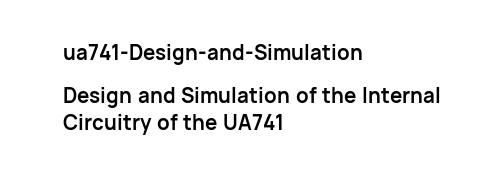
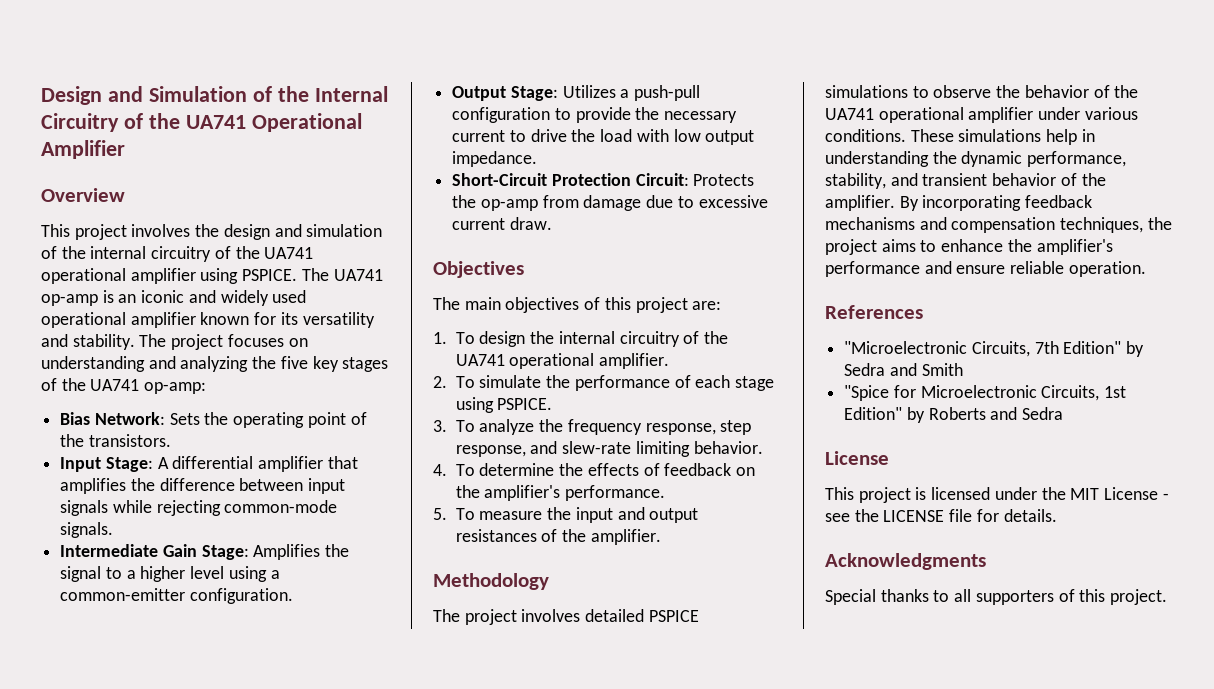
- ua741-Design-and-Simulation
- Design and Simulation of the Internal Circuitry of the UA741
+ Design and Simulation of the Internal Circuitry of the UA741 Operational Amplifier
+ Overview
+ This project involves the design and simulation of the internal circuitry of the UA741 operational amplifier using PSPICE. The UA741 op-amp is an iconic and widely used operational amplifier known for its versatility and stability. The project focuses on understanding and analyzing the five key stages of the UA741 op-amp:
+ Bias Network: Sets the operating point of the transistors.
+ Input Stage: A differential amplifier that amplifies the difference between input signals while rejecting common-mode signals.
+ Intermediate Gain Stage: Amplifies the signal to a higher level using a common-emitter configuration.
+ Output Stage: Utilizes a push-pull configuration to provide the necessary current to drive the load with low output impedance.
+ Short-Circuit Protection Circuit: Protects the op-amp from damage due to excessive current draw.
+ Objectives
+ The main objectives of this project are:
+ 1. To design the internal circuitry of the UA741 operational amplifier.
+ 2. To simulate the performance of each stage using PSPICE.
+ 3. To analyze the frequency response, step response, and slew-rate limiting behavior.
+ 4. To determine the effects of feedback on the amplifier's performance.
+ 5. To measure the input and output resistances of the amplifier.
+ Methodology
+ The project involves detailed PSPICE simulations to observe the behavior of the UA741 operational amplifier under various conditions. These simulations help in understanding the dynamic performance, stability, and transient behavior of the amplifier. By incorporating feedback mechanisms and compensation techniques, the project aims to enhance the amplifier's performance and ensure reliable operation.
+ References
+ "Microelectronic Circuits, 7th Edition" by Sedra and Smith
+ "Spice for Microelectronic Circuits, 1st Edition" by Roberts and Sedra
+ License
+ This project is licensed under the MIT License - see the LICENSE file for details.
+ Acknowledgments
+ Special thanks to all supporters of this project.

